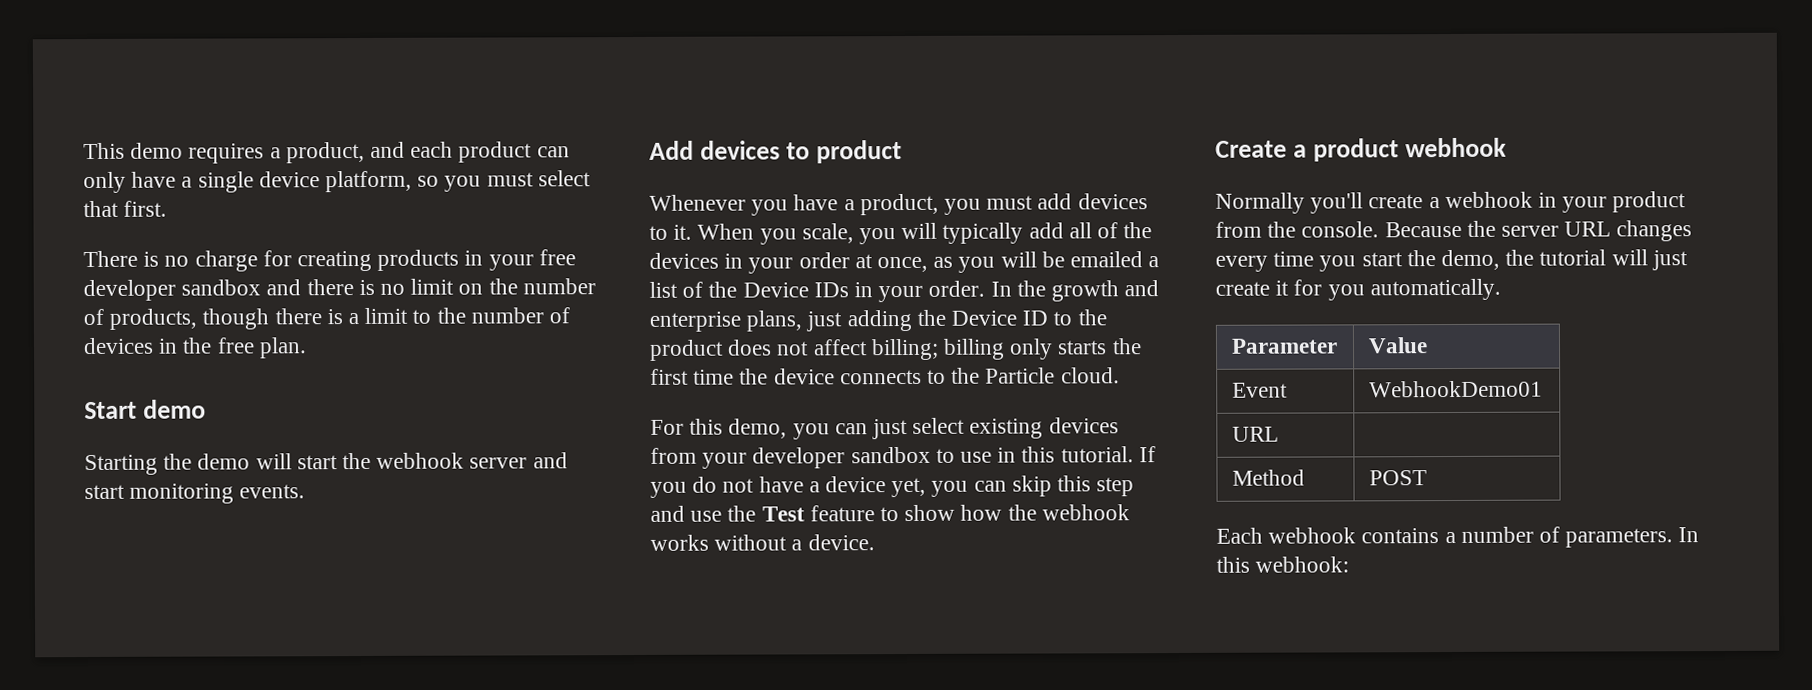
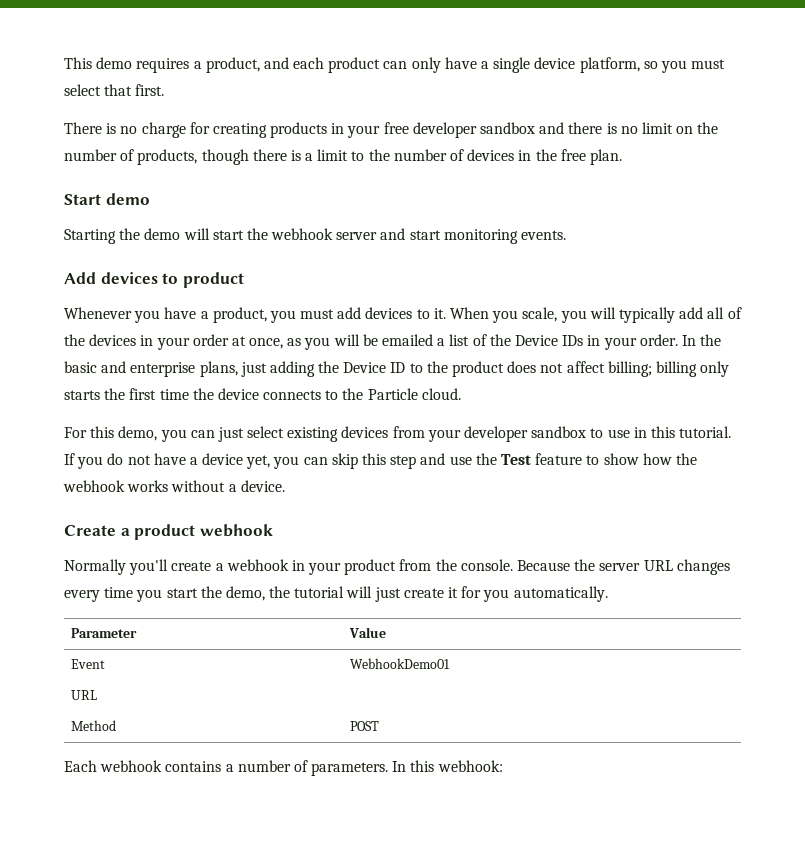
- In the growth and enterprise plans, just adding the Device ID to the product does not affect billing; billing only starts the first time the device connects to the Particle cloud.
+ In the basic and enterprise plans, just adding the Device ID to the product does not affect billing; billing only starts the first time the device connects to the Particle cloud.

